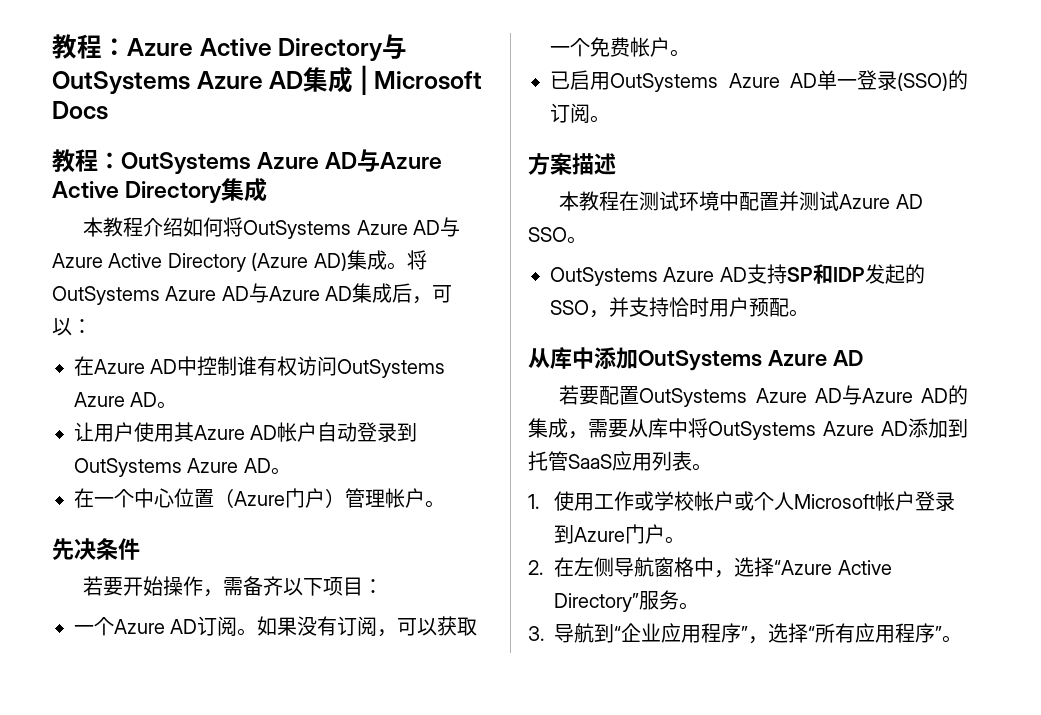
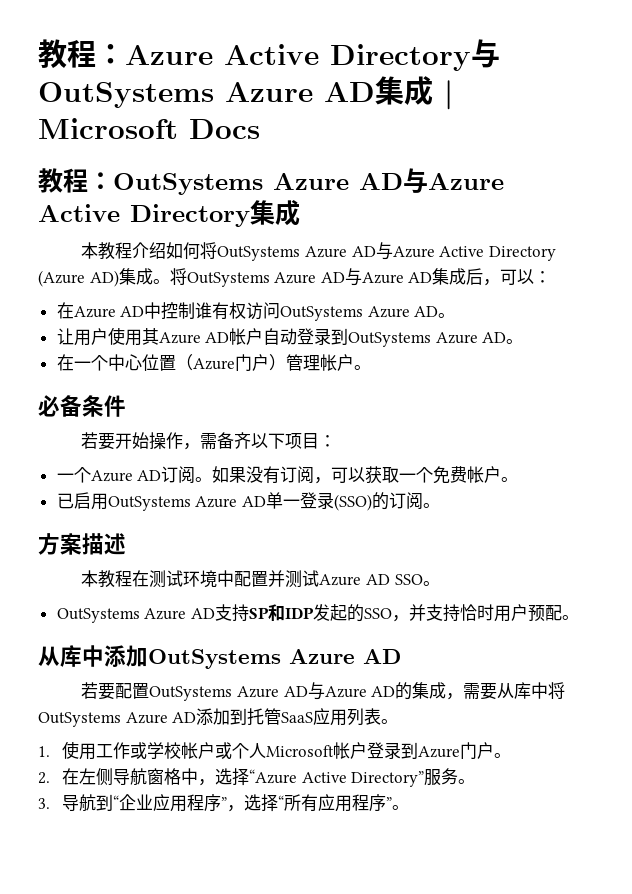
- 先决条件
+ 必备条件

